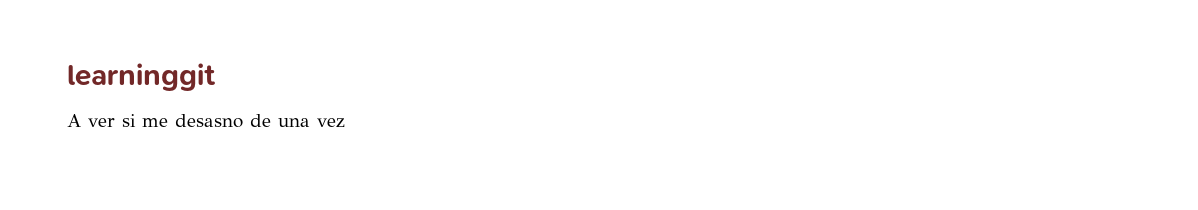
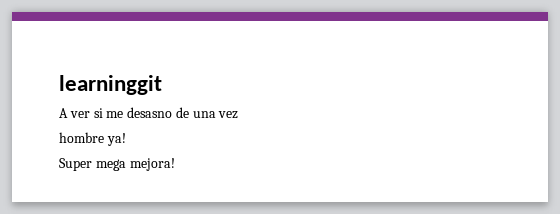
+ hombre ya!
+ Super mega mejora!

